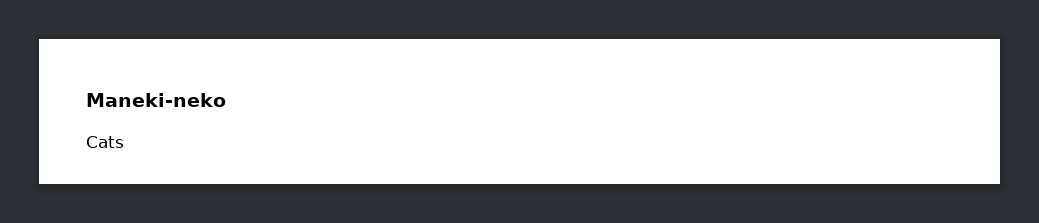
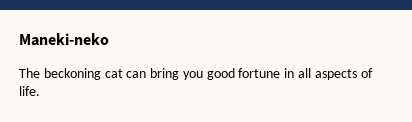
- Cats
+ The beckoning cat can bring you good fortune in all aspects of life.

